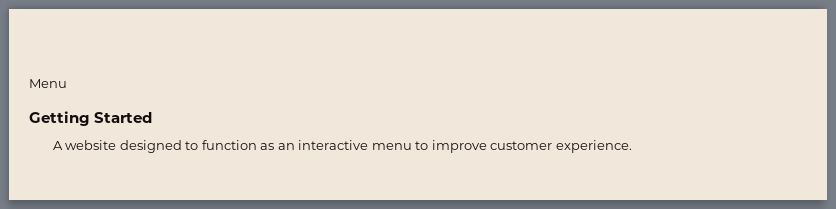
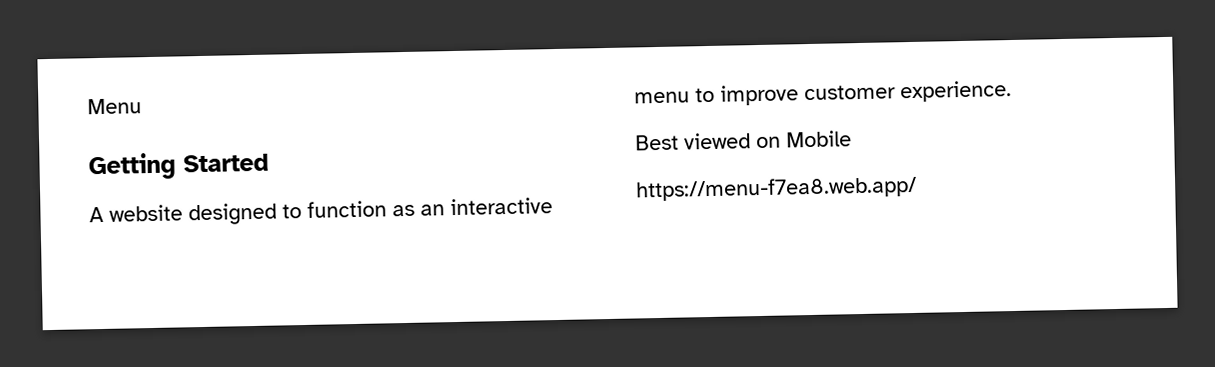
+ Best viewed on Mobile
+ https://menu-f7ea8.web.app/

